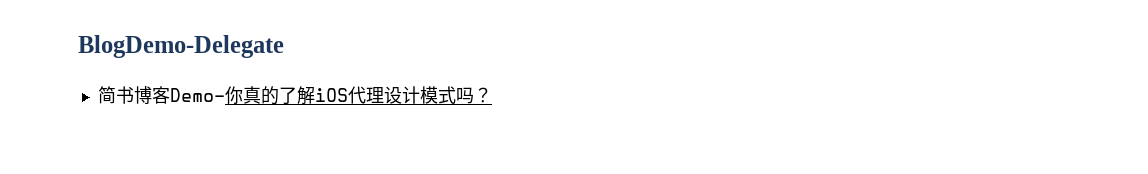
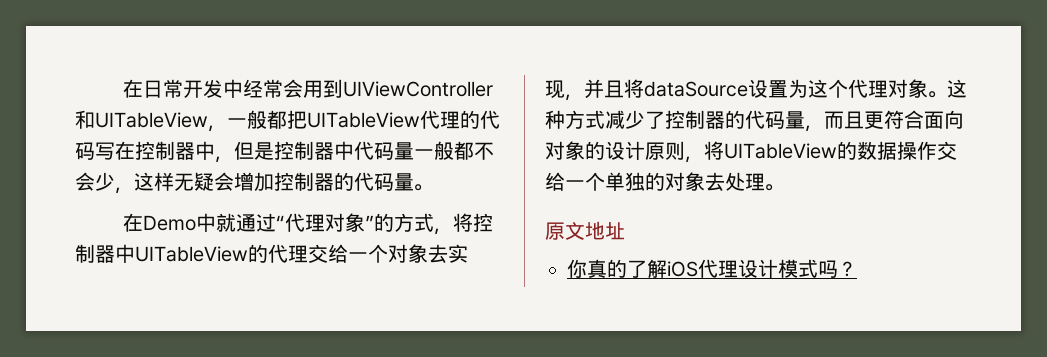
- BlogDemo-Delegate
- 简书博客Demo-你真的了解iOS代理设计模式吗？
+ 在日常开发中经常会用到UIViewController和UITableView，一般都把UITableView代理的代码写在控制器中，但是控制器中代码量一般都不会少，这样无疑会增加控制器的代码量。
+ 在Demo中就通过“代理对象”的方式，将控制器中UITableView的代理交给一个对象去实现，并且将dataSource设置为这个代理对象。这种方式减少了控制器的代码量，而且更符合面向对象的设计原则，将UITableView的数据操作交给一个单独的对象去处理。
+ 原文地址
+ 你真的了解iOS代理设计模式吗？

